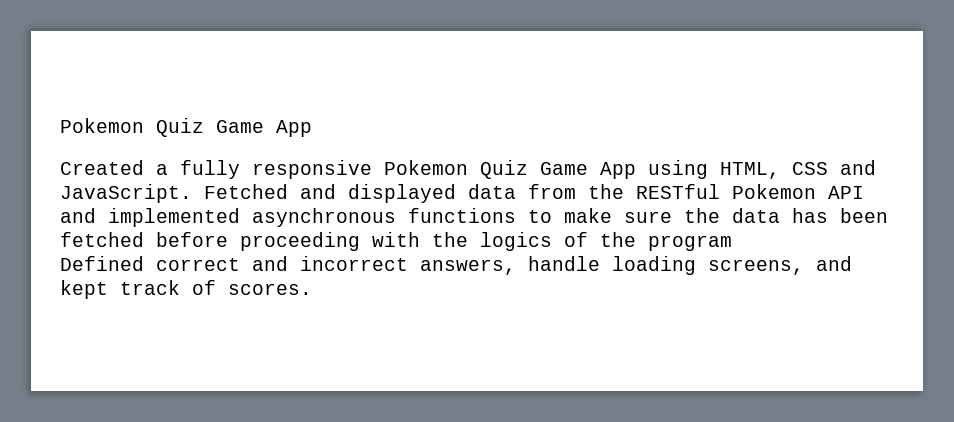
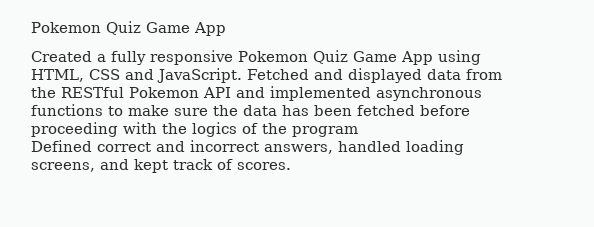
- Defined correct and incorrect answers, handle loading screens, and kept track of scores.
+ Defined correct and incorrect answers, handled loading screens, and kept track of scores.

